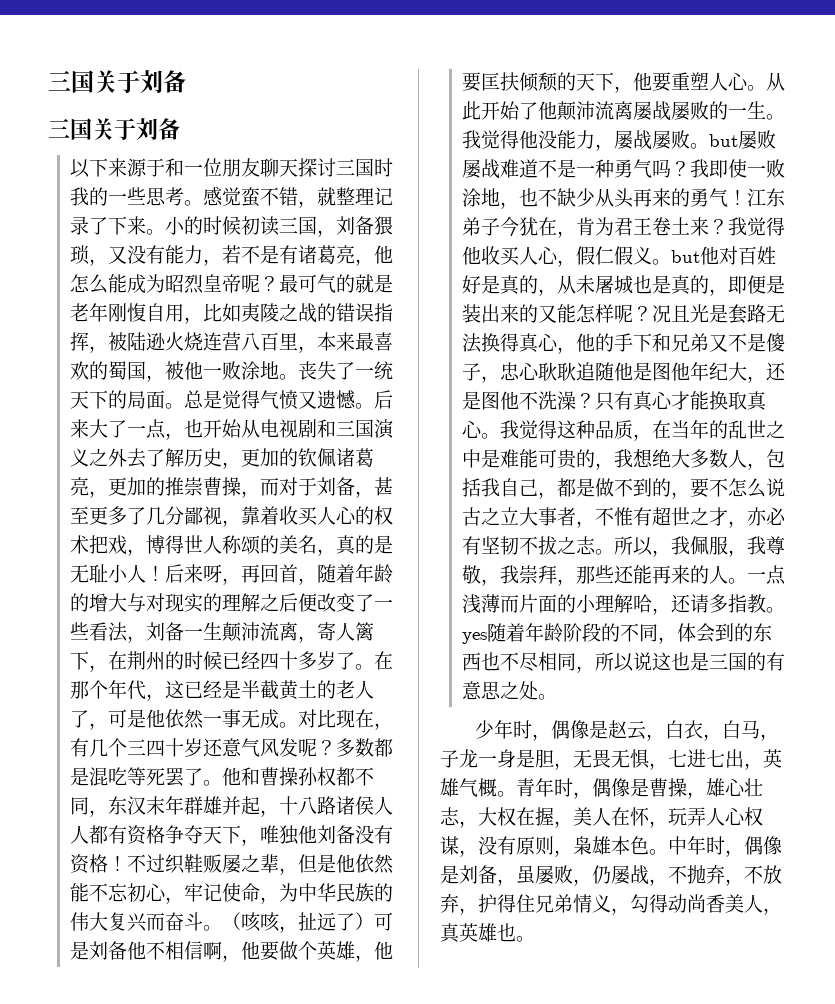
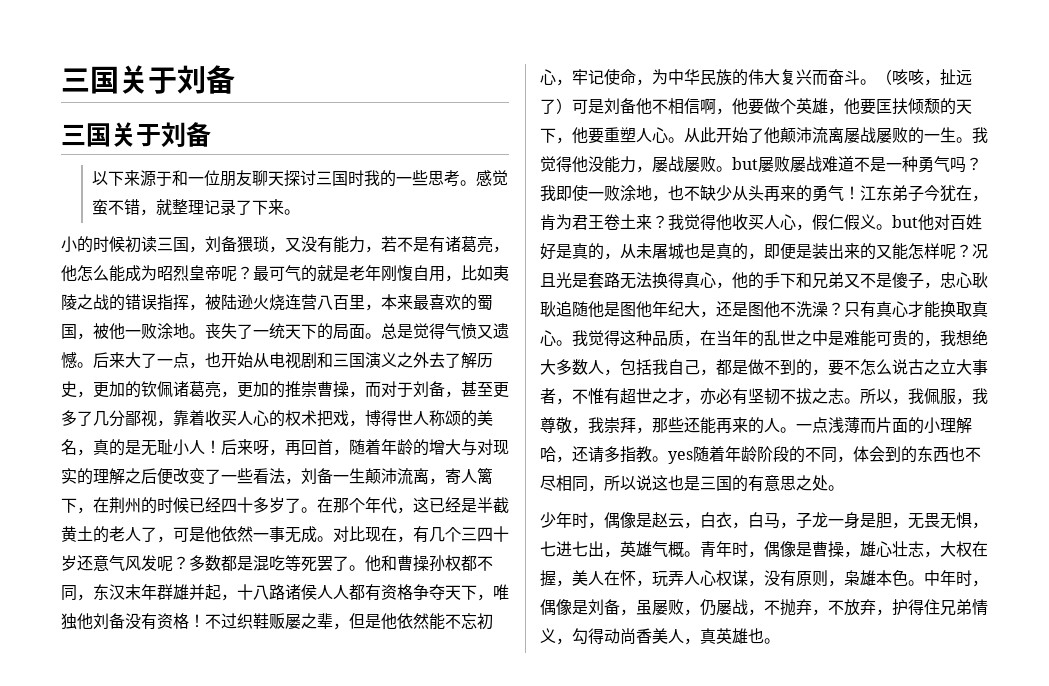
- 感觉蛮不错，就整理记录了下来。小的时候初读三国，刘备猥琐，又没有能力，若不是有诸葛亮，他怎么能成为昭烈皇帝呢？
+ 感觉蛮不错，就整理记录了下来。
+ 小的时候初读三国，刘备猥琐，又没有能力，若不是有诸葛亮，他怎么能成为昭烈皇帝呢？

